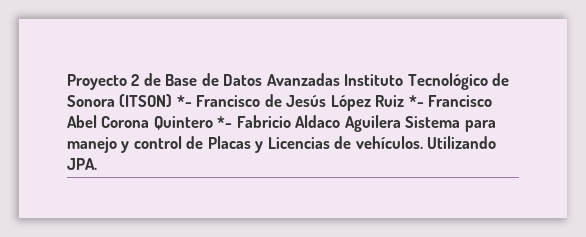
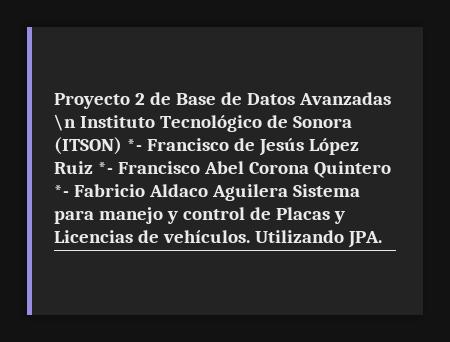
- Proyecto 2 de Base de Datos Avanzadas Instituto Tecnológico de Sonora (ITSON) *- Francisco de Jesús López Ruiz *- Francisco Abel Corona Quintero *- Fabricio Aldaco Aguilera Sistema para manejo y control de Placas y Licencias de vehículos.
+ Proyecto 2 de Base de Datos Avanzadas \n Instituto Tecnológico de Sonora (ITSON) *- Francisco de Jesús López Ruiz *- Francisco Abel Corona Quintero *- Fabricio Aldaco Aguilera Sistema para manejo y control de Placas y Licencias de vehículos.

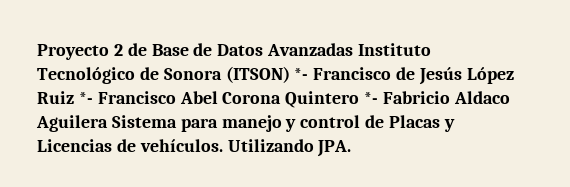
- Proyecto 2 de Base de Datos Avanzadas \n Instituto Tecnológico de Sonora (ITSON) *- Francisco de Jesús López Ruiz *- Francisco Abel Corona Quintero *- Fabricio Aldaco Aguilera Sistema para manejo y control de Placas y Licencias de vehículos.
+ Proyecto 2 de Base de Datos Avanzadas Instituto Tecnológico de Sonora (ITSON) *- Francisco de Jesús López Ruiz *- Francisco Abel Corona Quintero *- Fabricio Aldaco Aguilera Sistema para manejo y control de Placas y Licencias de vehículos.

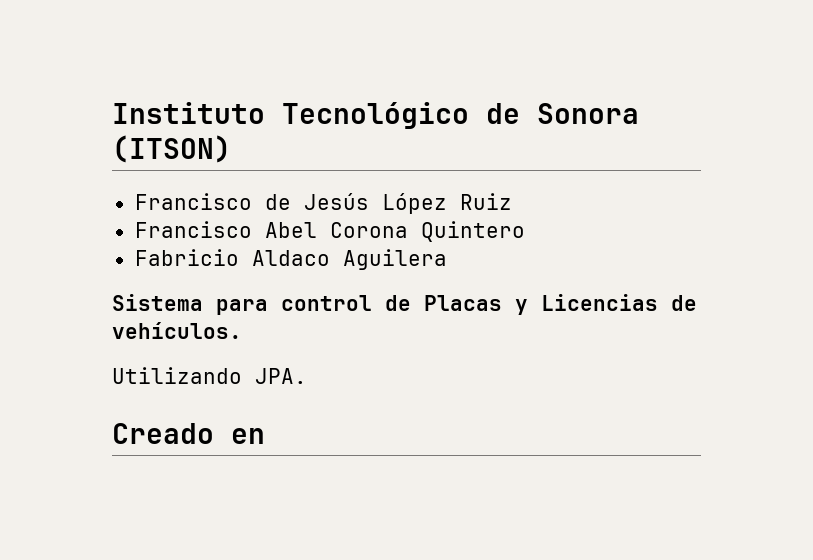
- Proyecto 2 de Base de Datos Avanzadas Instituto Tecnológico de Sonora (ITSON) *- Francisco de Jesús López Ruiz *- Francisco Abel Corona Quintero *- Fabricio Aldaco Aguilera Sistema para manejo y control de Placas y Licencias de vehículos. Utilizando JPA.
+ Instituto Tecnológico de Sonora (ITSON)
+ Francisco de Jesús López Ruiz
+ Francisco Abel Corona Quintero
+ Fabricio Aldaco Aguilera
+ Sistema para control de Placas y Licencias de vehículos.
+ Utilizando JPA.
+ Creado en

